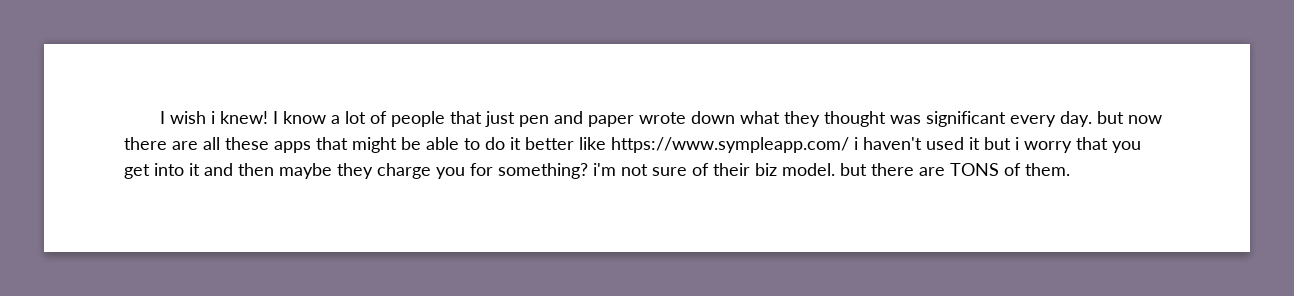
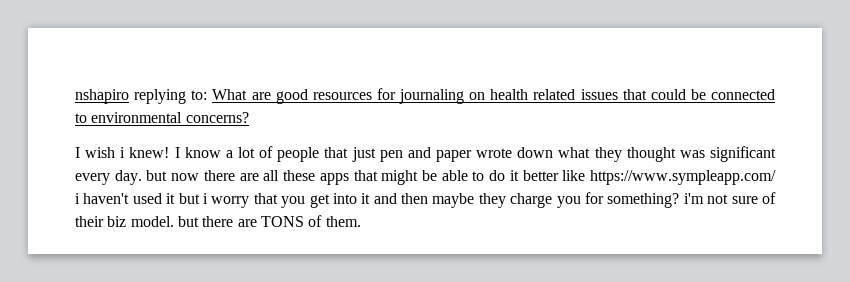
+ nshapiro replying to: What are good resources for journaling on health related issues that could be connected to environmental concerns?

